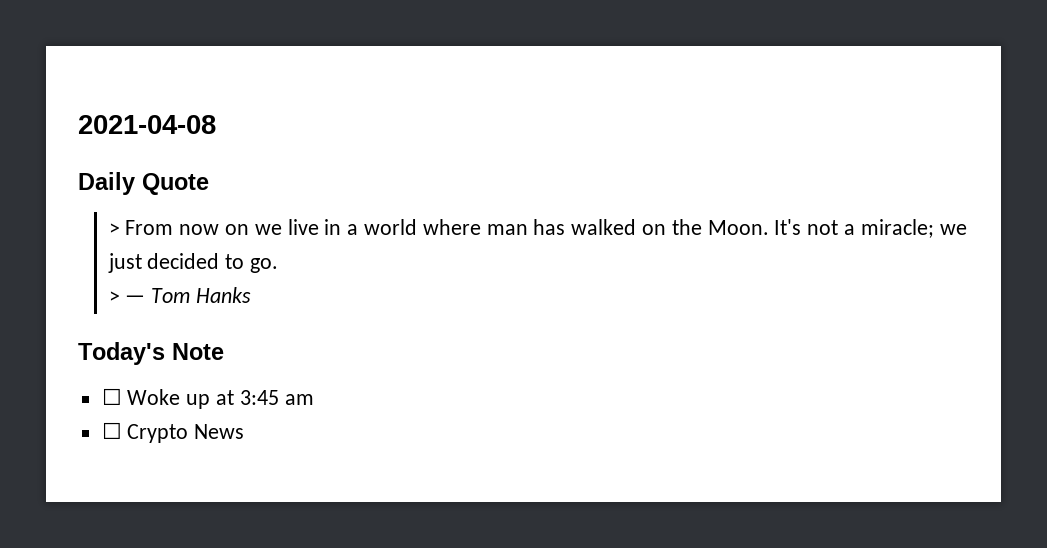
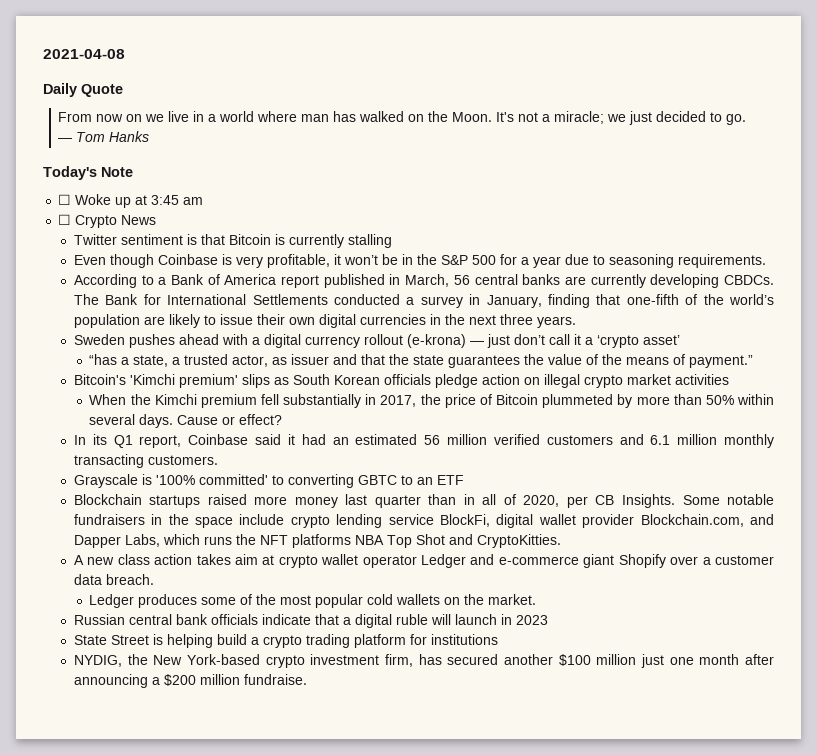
- > From now on we live in a world where man has walked on the Moon.
+ From now on we live in a world where man has walked on the Moon.
- > — Tom Hanks
+ — Tom Hanks
+ Twitter sentiment is that Bitcoin is currently stalling
+ Even though Coinbase is very profitable, it won’t be in the S&P 500 for a year due to seasoning requirements.
+ According to a Bank of America report published in March, 56 central banks are currently developing CBDCs. The Bank for International Settlements conducted a survey in January, finding that one-fifth of the world’s population are likely to issue their own digital currencies in the next three years.
+ Sweden pushes ahead with a digital currency rollout (e-krona) — just don’t call it a ‘crypto asset’
+ “has a state, a trusted actor, as issuer and that the state guarantees the value of the means of payment.”
+ Bitcoin's 'Kimchi premium' slips as South Korean officials pledge action on illegal crypto market activities
+ When the Kimchi premium fell substantially in 2017, the price of Bitcoin plummeted by more than 50% within several days. Cause or effect?
+ In its Q1 report, Coinbase said it had an estimated 56 million verified customers and 6.1 million monthly transacting customers.
+ Grayscale is '100% committed' to converting GBTC to an ETF
+ Blockchain startups raised more money last quarter than in all of 2020, per CB Insights. Some notable fundraisers in the space include crypto lending service BlockFi, digital wallet provider Blockchain.com, and Dapper Labs, which runs the NFT platforms NBA Top Shot and CryptoKitties.
+ A new class action takes aim at crypto wallet operator Ledger and e-commerce giant Shopify over a customer data breach.
+ Ledger produces some of the most popular cold wallets on the market.
+ Russian central bank officials indicate that a digital ruble will launch in 2023
+ State Street is helping build a crypto trading platform for institutions
+ NYDIG, the New York-based crypto investment firm, has secured another $100 million just one month after announcing a $200 million fundraise.

